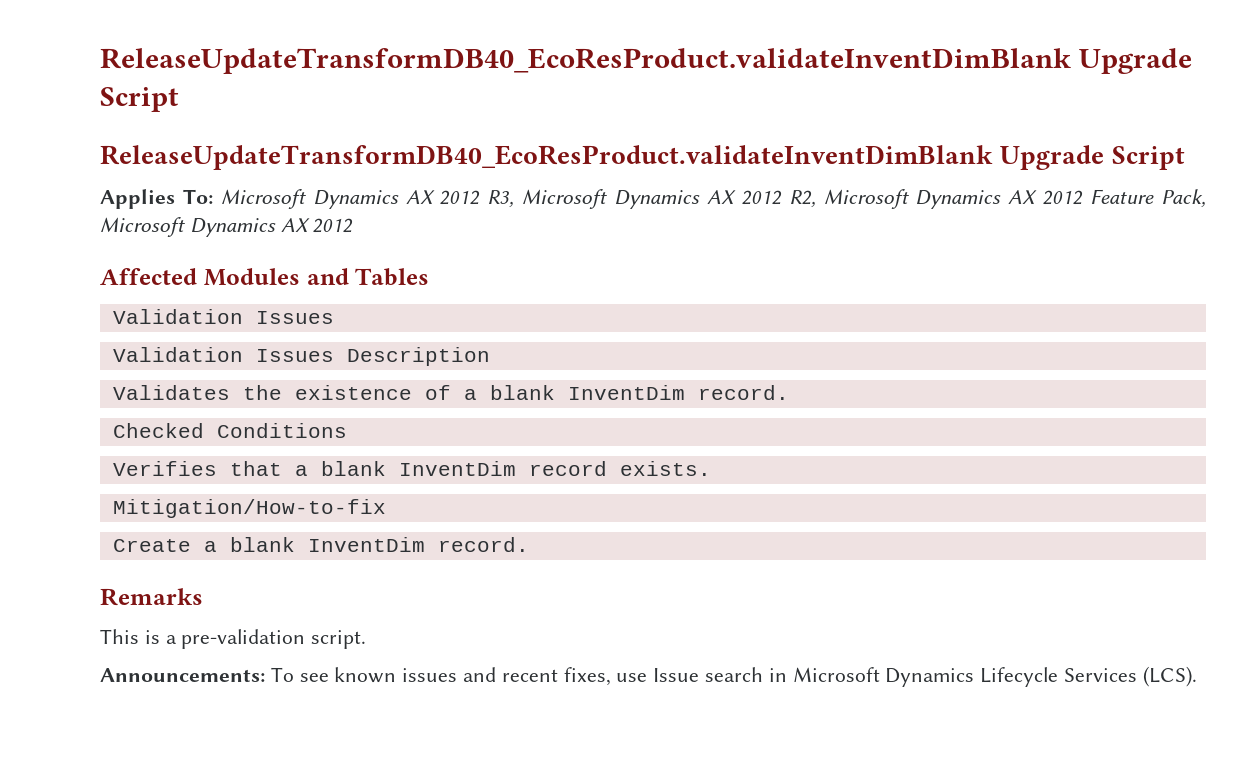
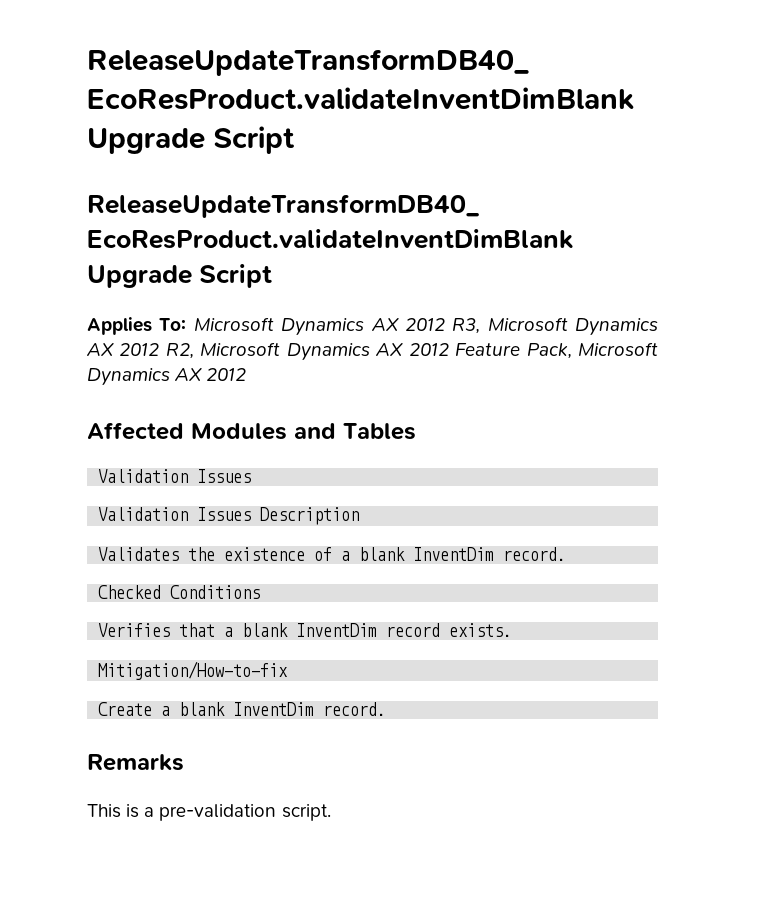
- Announcements: To see known issues and recent fixes, use Issue search in Microsoft Dynamics Lifecycle Services (LCS).

